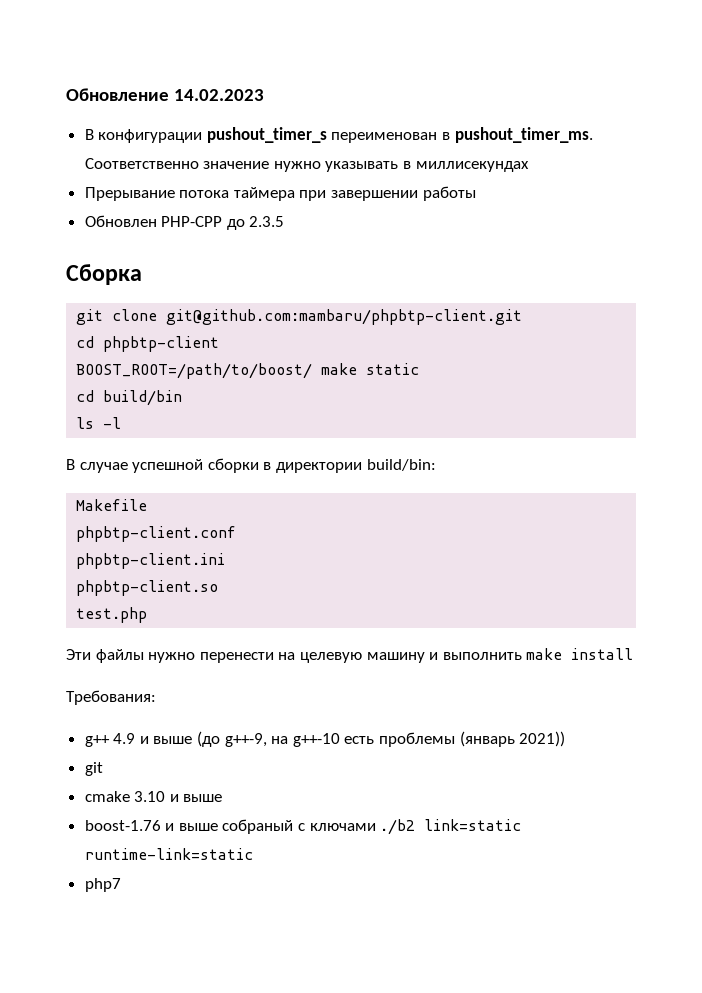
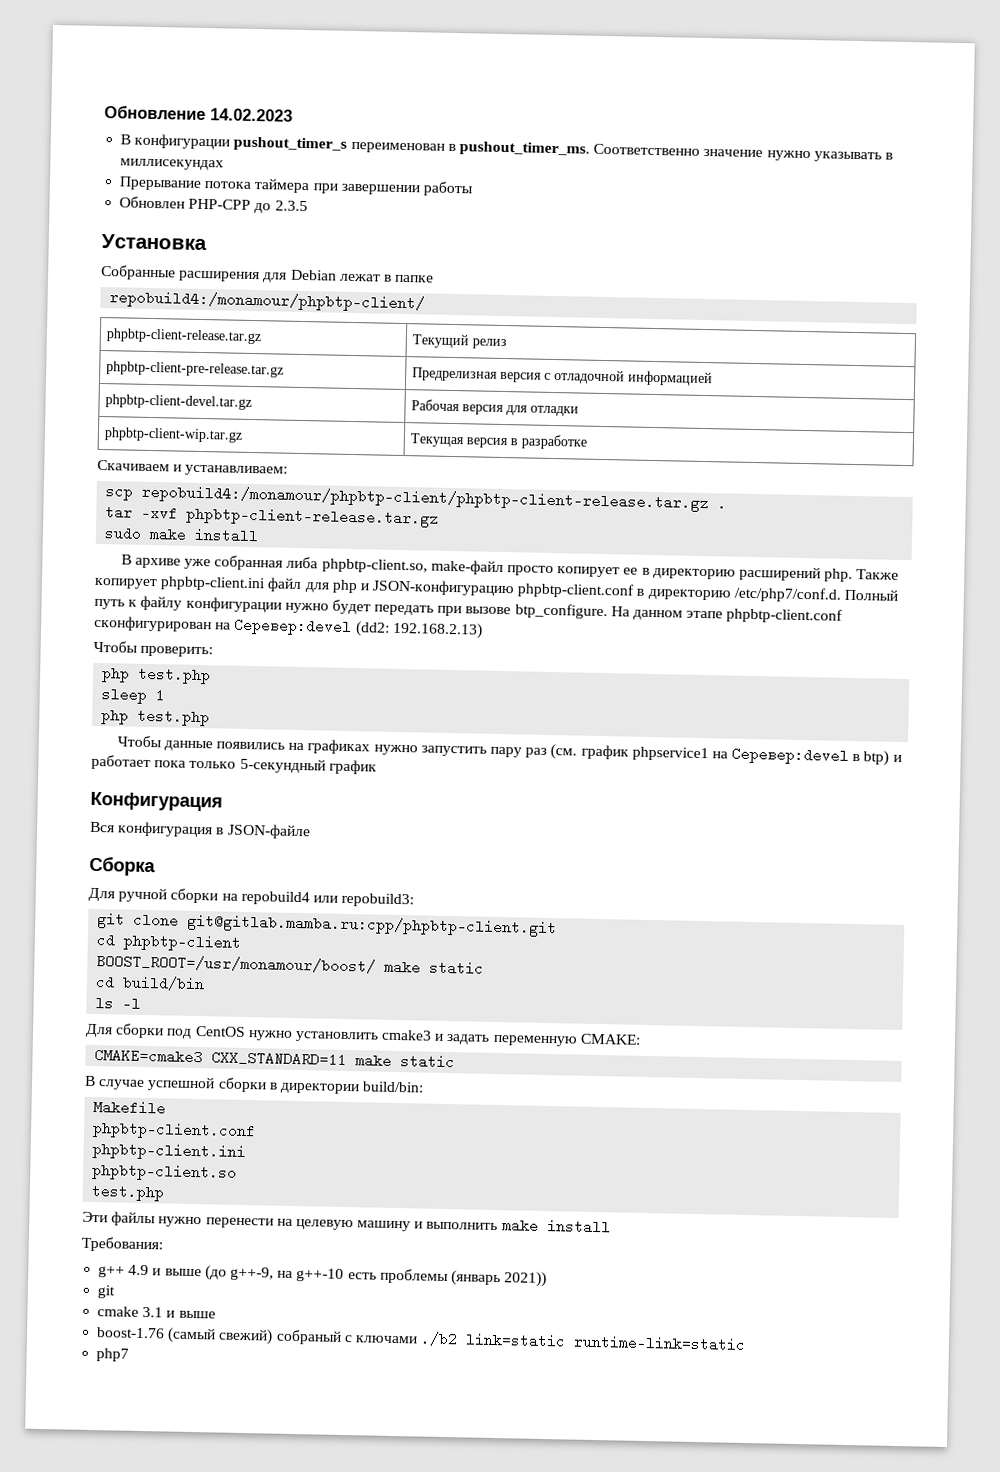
+ Установка
+ Собранные расширения для Debian лежат в папке
+ repobuild4:/monamour/phpbtp-client/
+ phpbtp-client-release.tar.gz | Текущий релиз
+ phpbtp-client-pre-release.tar.gz | Предрелизная версия с отладочной информацией
+ phpbtp-client-devel.tar.gz | Рабочая версия для отладки
+ phpbtp-client-wip.tar.gz | Текущая версия в разработке
+ Скачиваем и устанавливаем:
+ scp repobuild4:/monamour/phpbtp-client/phpbtp-client-release.tar.gz .
+ tar -xvf phpbtp-client-release.tar.gz
+ sudo make install
+ В архиве уже собранная либа phpbtp-client.so, make-файл просто копирует ее в директорию расширений php. Также копирует phpbtp-client.ini файл для php и JSON-конфигурацию phpbtp-client.conf в директорию /etc/php7/conf.d. Полный путь к файлу конфигурации нужно будет передать при вызове btp_configure. На данном этапе phpbtp-client.conf сконфигурирован на Серевер:devel (dd2: 192.168.2.13)
+ Чтобы проверить:
+ php test.php
+ sleep 1
+ php test.php
+ Чтобы данные появились на графиках нужно запустить пару раз (см. график phpservice1 на Серевер:devel в btp) и работает пока только 5-секундный график
+ Конфигурация
+ Вся конфигурация в JSON-файле
  Сборка
+ Для ручной сборки на repobuild4 или repobuild3:
- git clone git@github.com:mambaru/phpbtp-client.git
+ git clone git@gitlab.mamba.ru:cpp/phpbtp-client.git
- BOOST_ROOT=/path/to/boost/ make static
+ BOOST_ROOT=/usr/monamour/boost/ make static
+ Для сборки под CentOS нужно установлить cmake3 и задать переменную CMAKE:
+ CMAKE=cmake3 CXX_STANDARD=11 make static
- cmake 3.10 и выше
+ cmake 3.1 и выше
- boost-1.76 и выше собраный с ключами ./b2 link=static runtime-link=static
+ boost-1.76 (самый свежий) собраный с ключами ./b2 link=static runtime-link=static

